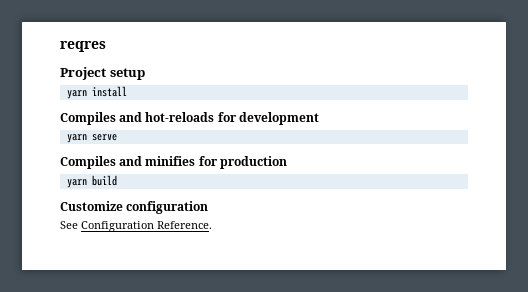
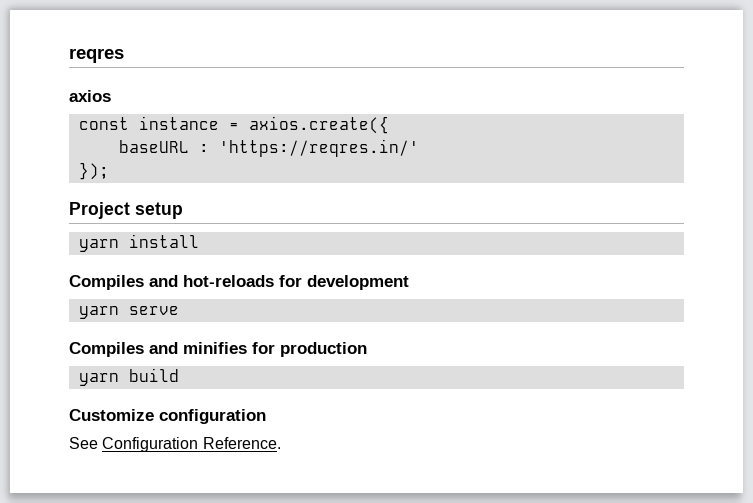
+ axios
+ const instance = axios.create({
+ baseURL : 'https://reqres.in/'
+ });

